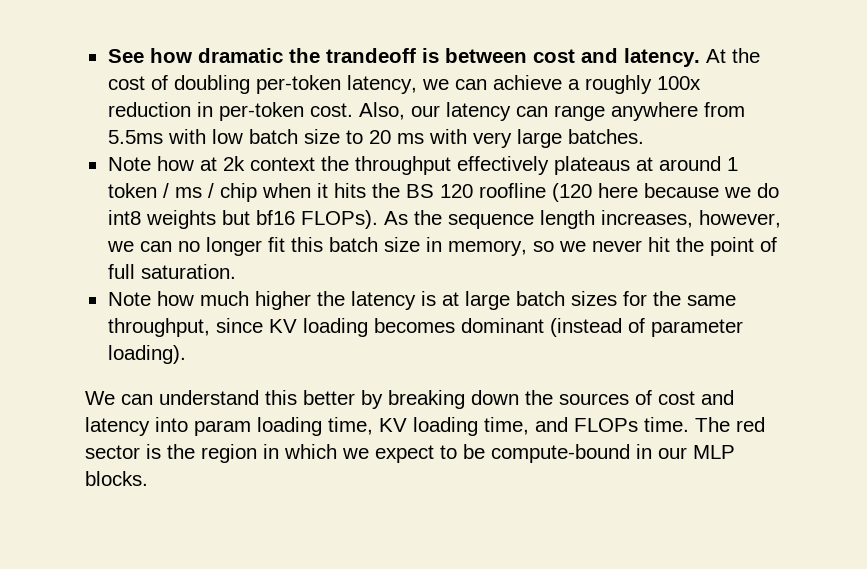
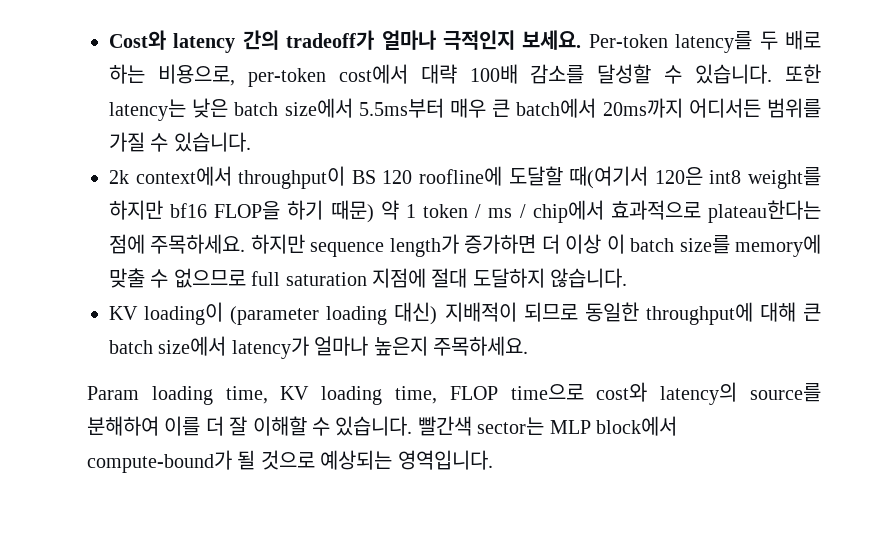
- See how dramatic the trandeoff is between cost and latency. At the cost of doubling per-token latency, we can achieve a roughly 100x reduction in per-token cost. Also, our latency can range anywhere from 5.5ms with low batch size to 20 ms with very large batches.
- Note how at 2k context the throughput effectively plateaus at around 1 token / ms / chip when it hits the BS 120 roofline (120 here because we do int8 weights but bf16 FLOPs). As the sequence length increases, however, we can no longer fit this batch size in memory, so we never hit the point of full saturation.
- Note how much higher the latency is at large batch sizes for the same throughput, since KV loading becomes dominant (instead of parameter loading).
- We can understand this better by breaking down the sources of cost and latency into param loading time, KV loading time, and FLOPs time. The red sector is the region in which we expect to be compute-bound in our MLP blocks.
+ Cost와 latency 간의 tradeoff가 얼마나 극적인지 보세요. Per-token latency를 두 배로 하는 비용으로, per-token cost에서 대략 100배 감소를 달성할 수 있습니다. 또한 latency는 낮은 batch size에서 5.5ms부터 매우 큰 batch에서 20ms까지 어디서든 범위를 가질 수 있습니다.
+ 2k context에서 throughput이 BS 120 roofline에 도달할 때(여기서 120은 int8 weight를 하지만 bf16 FLOP을 하기 때문) 약 1 token / ms / chip에서 효과적으로 plateau한다는 점에 주목하세요. 하지만 sequence length가 증가하면 더 이상 이 batch size를 memory에 맞출 수 없으므로 full saturation 지점에 절대 도달하지 않습니다.
+ KV loading이 (parameter loading 대신) 지배적이 되므로 동일한 throughput에 대해 큰 batch size에서 latency가 얼마나 높은지 주목하세요.
+ Param loading time, KV loading time, FLOP time으로 cost와 latency의 source를 분해하여 이를 더 잘 이해할 수 있습니다. 빨간색 sector는 MLP block에서 compute-bound가 될 것으로 예상되는 영역입니다.

